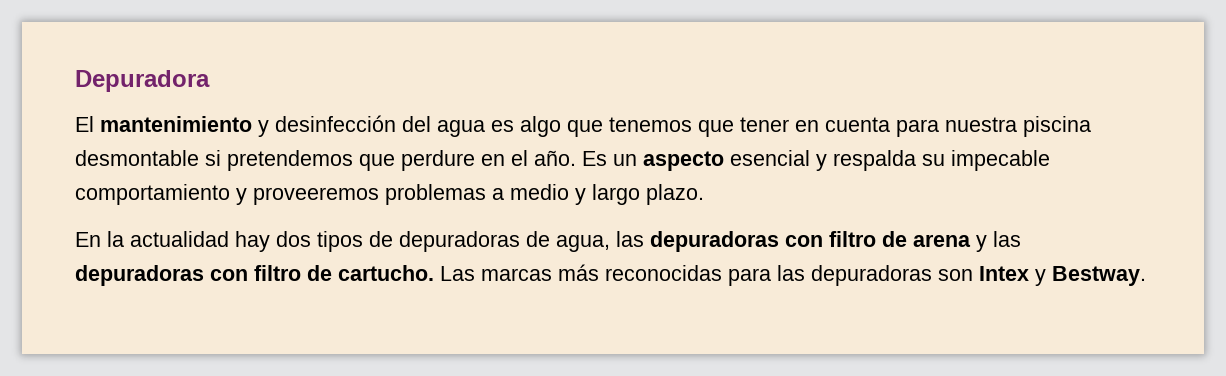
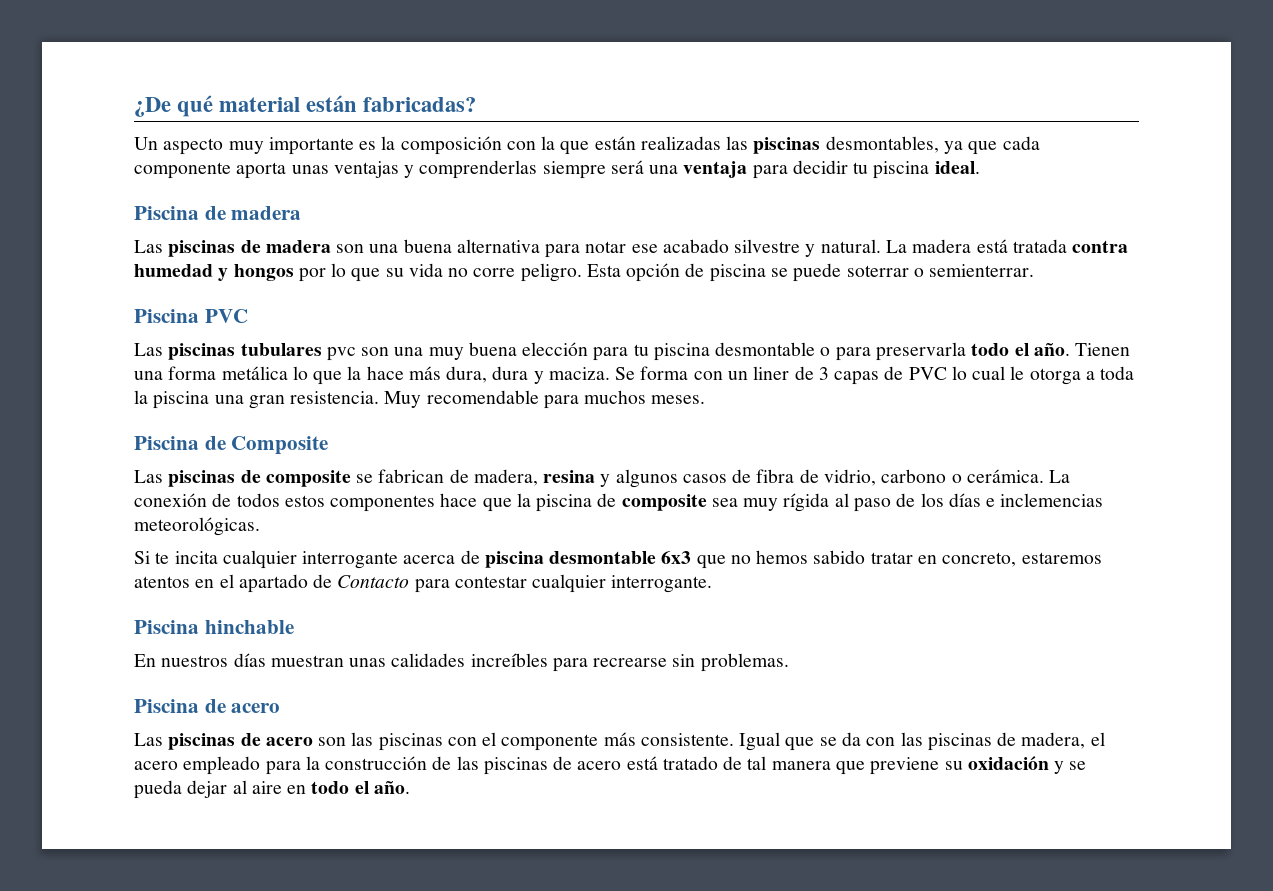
- Depuradora
- El mantenimiento y desinfección del agua es algo que tenemos que tener en cuenta para nuestra piscina desmontable si pretendemos que perdure en el año. Es un aspecto esencial y respalda su impecable comportamiento y proveeremos problemas a medio y largo plazo.
- En la actualidad hay dos tipos de depuradoras de agua, las depuradoras con filtro de arena y las depuradoras con filtro de cartucho. Las marcas más reconocidas para las depuradoras son Intex y Bestway.
+ ¿De qué material están fabricadas?
+ Un aspecto muy importante es la composición con la que están realizadas las piscinas desmontables, ya que cada componente aporta unas ventajas y comprenderlas siempre será una ventaja para decidir tu piscina ideal.
+ Piscina de madera
+ Las piscinas de madera son una buena alternativa para notar ese acabado silvestre y natural. La madera está tratada contra humedad y hongos por lo que su vida no corre peligro. Esta opción de piscina se puede soterrar o semienterrar.
+ Piscina PVC
+ Las piscinas tubulares pvc son una muy buena elección para tu piscina desmontable o para preservarla todo el año. Tienen una forma metálica lo que la hace más dura, dura y maciza. Se forma con un liner de 3 capas de PVC lo cual le otorga a toda la piscina una gran resistencia. Muy recomendable para muchos meses.
+ Piscina de Composite
+ Las piscinas de composite se fabrican de madera, resina y algunos casos de fibra de vidrio, carbono o cerámica. La conexión de todos estos componentes hace que la piscina de composite sea muy rígida al paso de los días e inclemencias meteorológicas.
+ Si te incita cualquier interrogante acerca de piscina desmontable 6x3 que no hemos sabido tratar en concreto, estaremos atentos en el apartado de Contacto para contestar cualquier interrogante.
+ Piscina hinchable
+ En nuestros días muestran unas calidades increíbles para recrearse sin problemas.
+ Piscina de acero
+ Las piscinas de acero son las piscinas con el componente más consistente. Igual que se da con las piscinas de madera, el acero empleado para la construcción de las piscinas de acero está tratado de tal manera que previene su oxidación y se pueda dejar al aire en todo el año.

